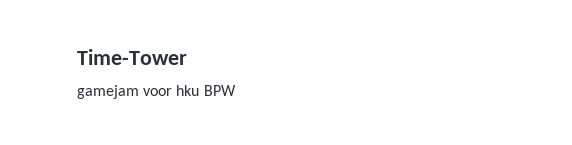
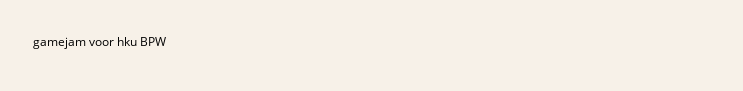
- Time-Tower

